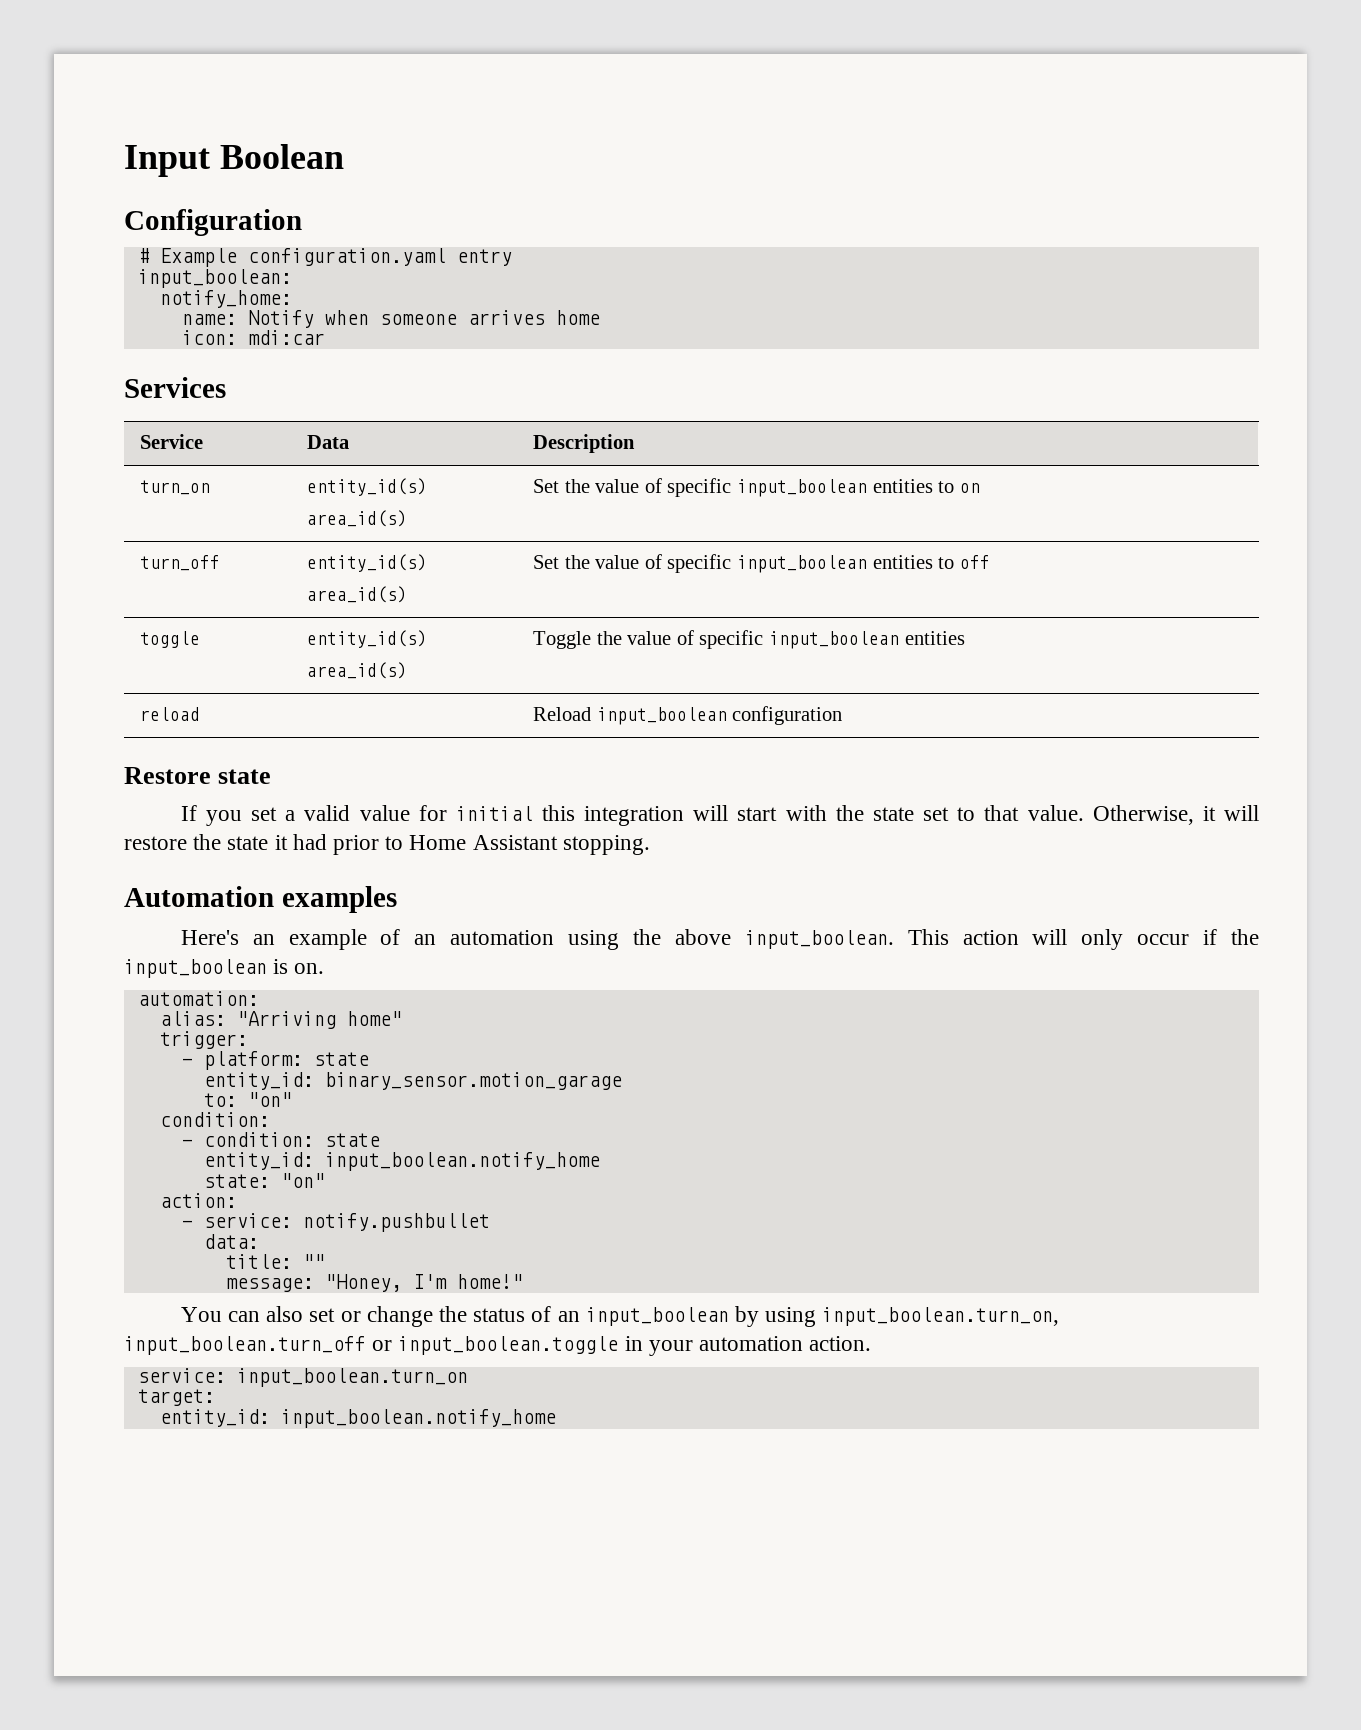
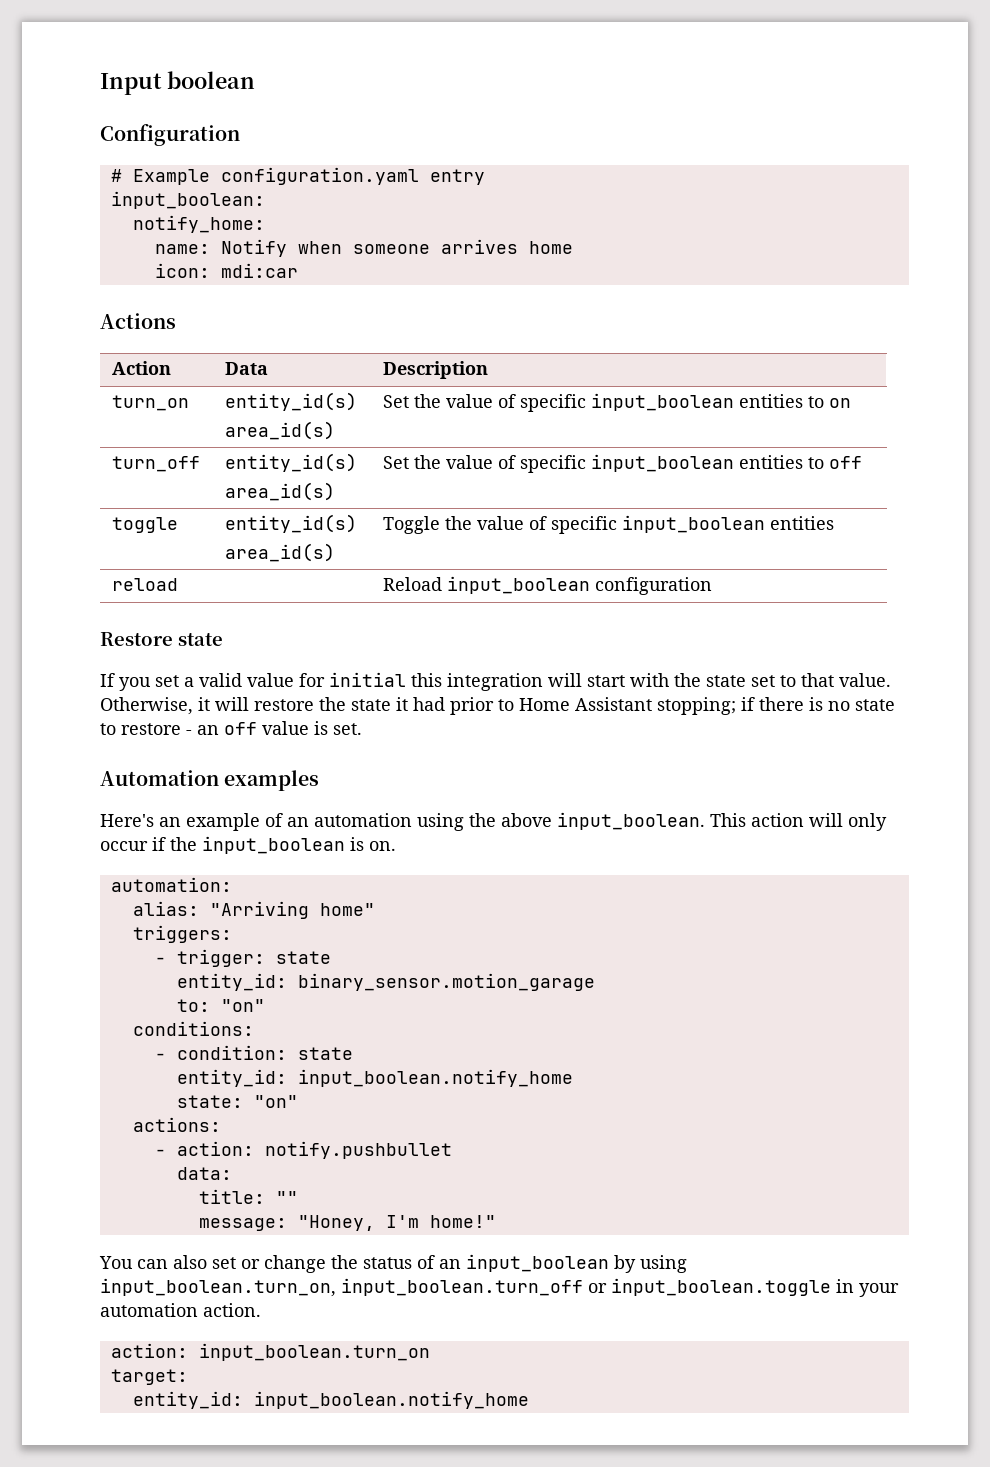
- Input Boolean
+ Input boolean
- Services
- Service | Data | Description
+ Actions
+ Action | Data | Description
- Otherwise, it will restore the state it had prior to Home Assistant stopping.
+ Otherwise, it will restore the state it had prior to Home Assistant stopping; if there is no state to restore - an off value is set.
- trigger:
- - platform: state
+ triggers:
+ - trigger: state
  to: "on"
- condition:
+ conditions:
- action:
- - service: notify.pushbullet
+ actions:
+ - action: notify.pushbullet
- service: input_boolean.turn_on
+ action: input_boolean.turn_on

